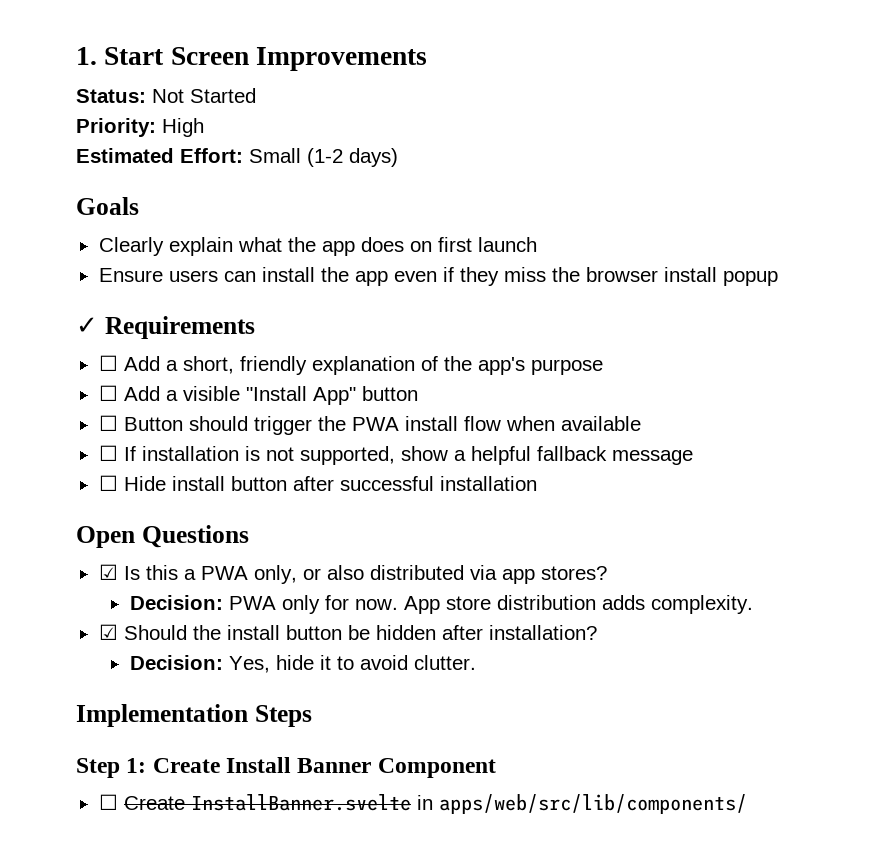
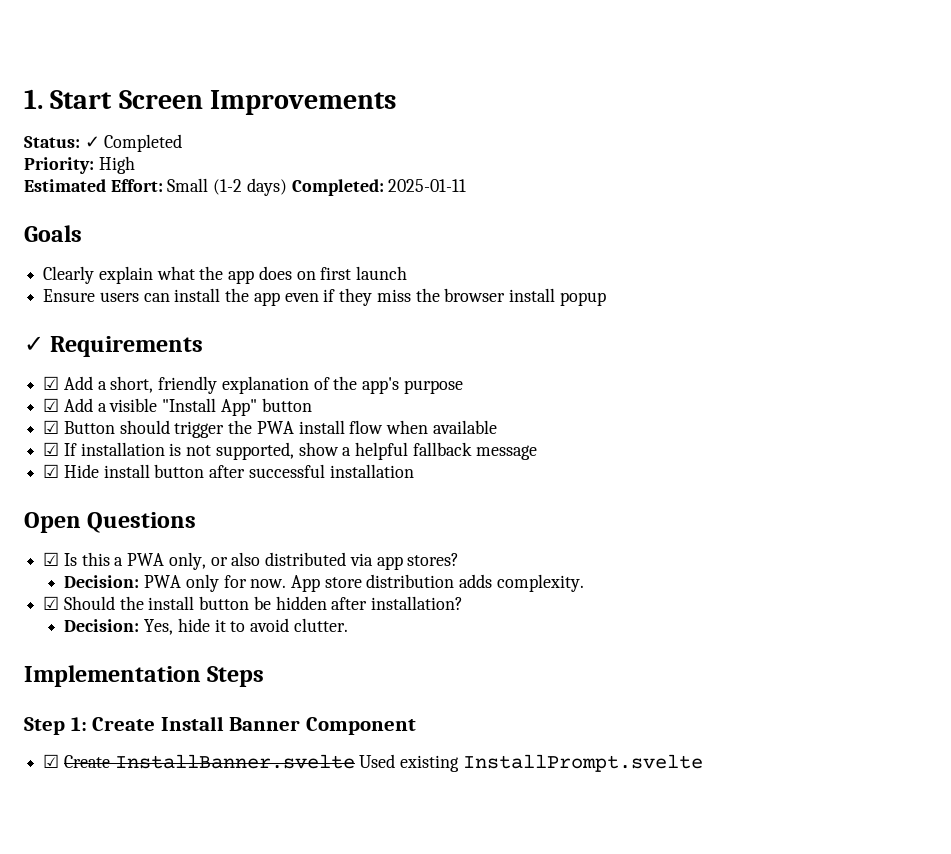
- Status: Not Started
+ Status: ✓ Completed
- Estimated Effort: Small (1-2 days)
+ Estimated Effort: Small (1-2 days) Completed: 2025-01-11
- ☐ Add a short, friendly explanation of the app's purpose
+ ☑ Add a short, friendly explanation of the app's purpose
- ☐ Add a visible "Install App" button
+ ☑ Add a visible "Install App" button
- ☐ Button should trigger the PWA install flow when available
+ ☑ Button should trigger the PWA install flow when available
- ☐ If installation is not supported, show a helpful fallback message
+ ☑ If installation is not supported, show a helpful fallback message
- ☐ Hide install button after successful installation
+ ☑ Hide install button after successful installation
- ☐ Create InstallBanner.svelte in apps/web/src/lib/components/
+ ☑ Create InstallBanner.svelte Used existing InstallPrompt.svelte

